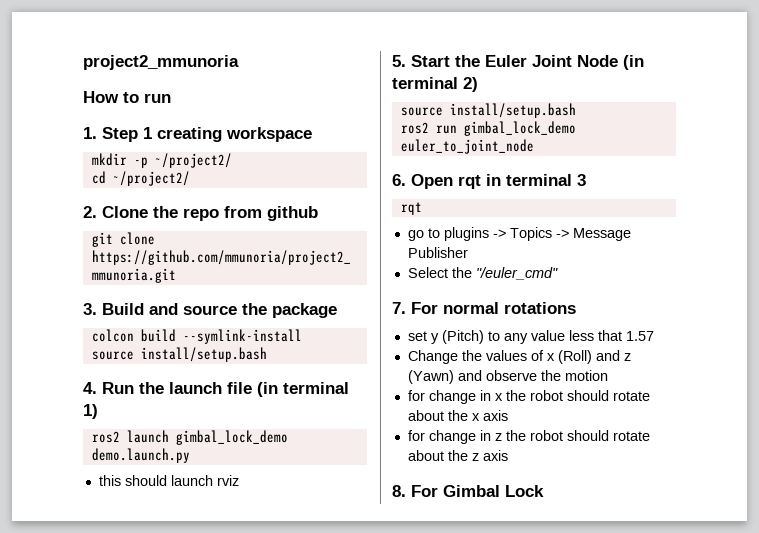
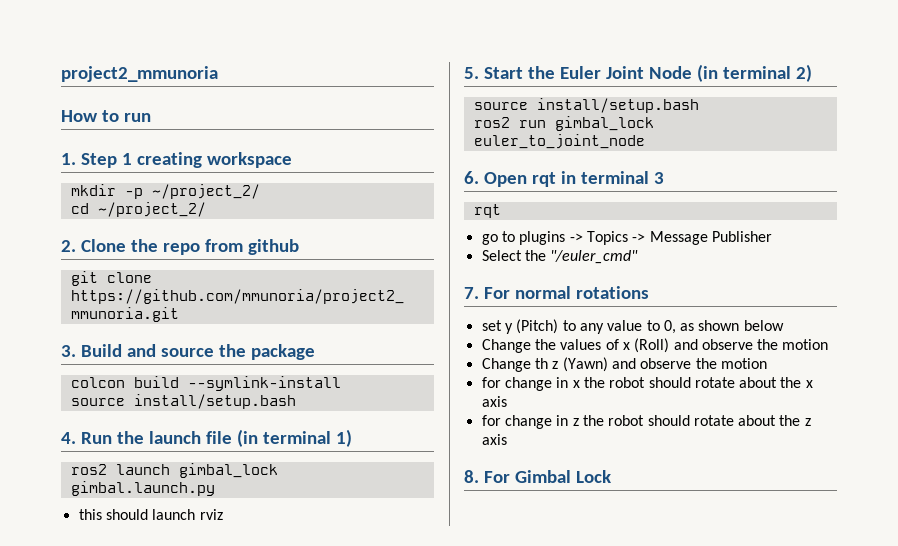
- mkdir -p ~/project2/
+ mkdir -p ~/project_2/
- cd ~/project2/
+ cd ~/project_2/
- ros2 launch gimbal_lock_demo demo.launch.py
+ ros2 launch gimbal_lock gimbal.launch.py
- ros2 run gimbal_lock_demo euler_to_joint_node
+ ros2 run gimbal_lock euler_to_joint_node
- set y (Pitch) to any value less that 1.57
+ set y (Pitch) to any value to 0, as shown below
- Change the values of x (Roll) and z (Yawn) and observe the motion
+ Change the values of x (Roll) and observe the motion
+ Change th z (Yawn) and observe the motion

